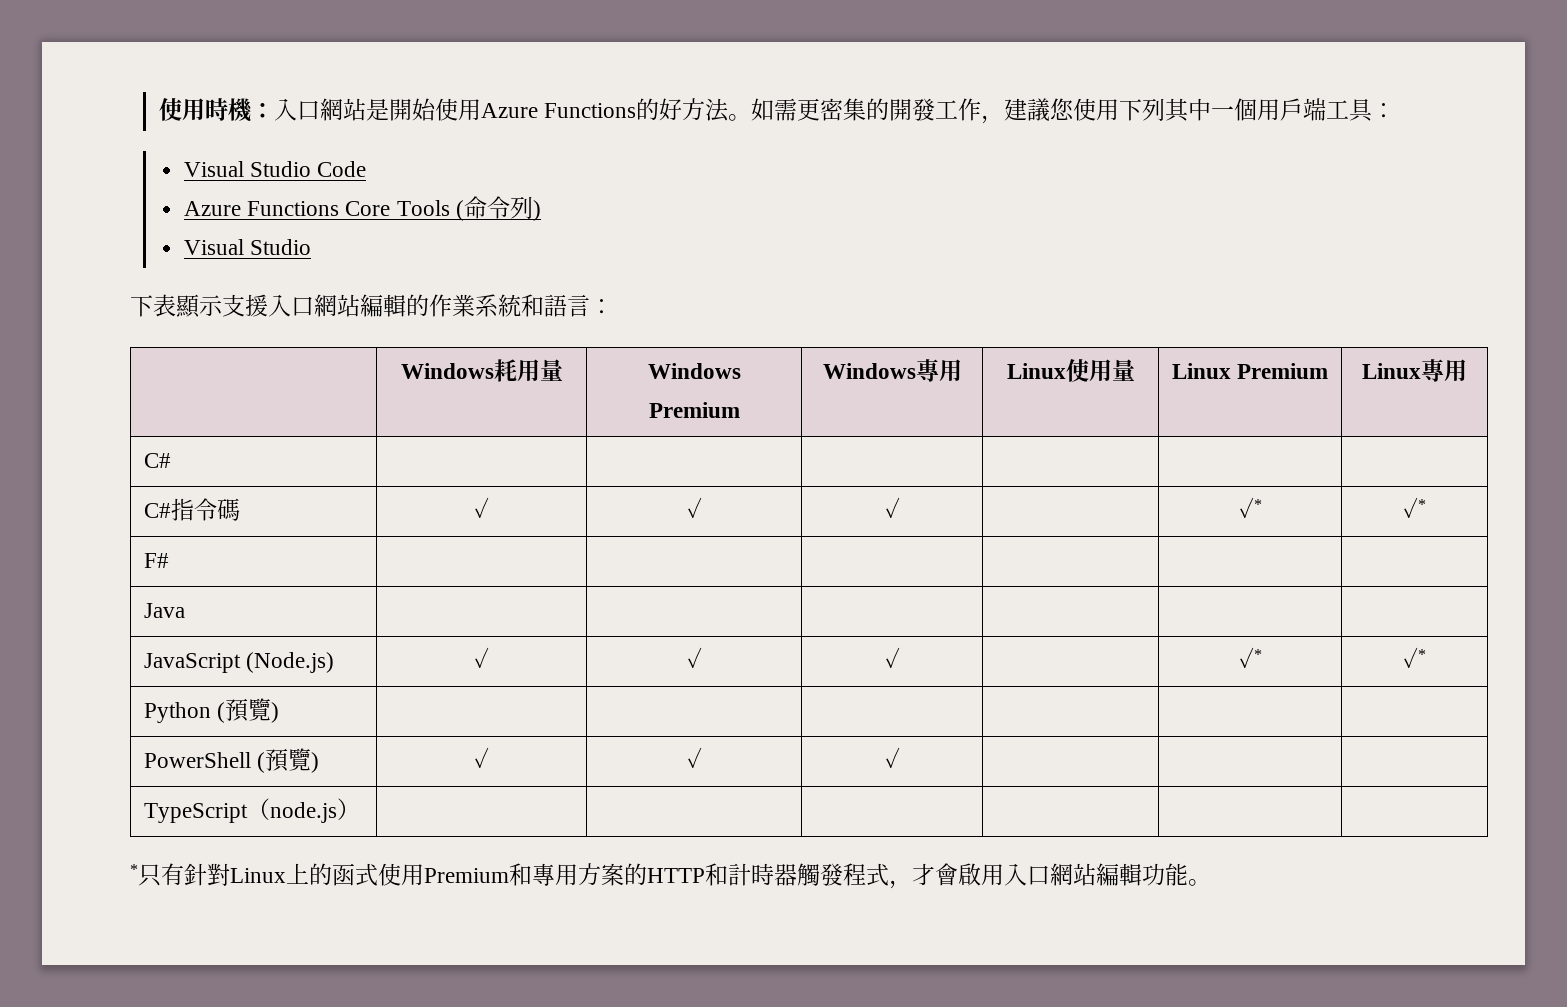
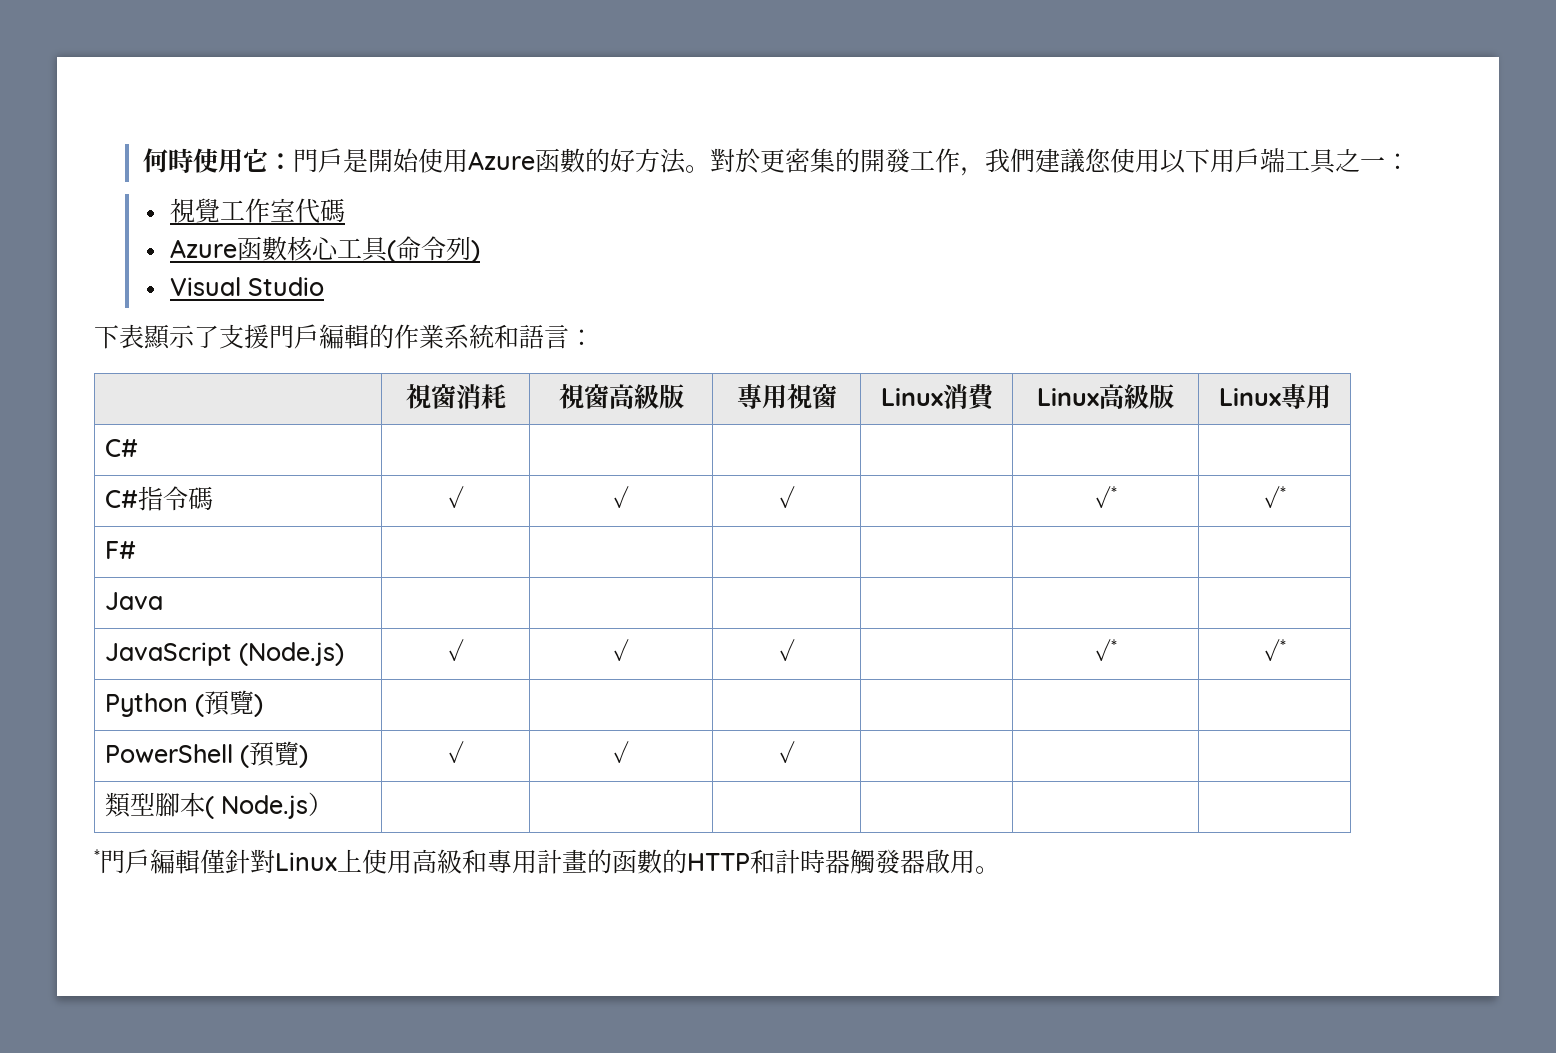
- 使用時機：入口網站是開始使用Azure Functions的好方法。
+ 何時使用它：門戶是開始使用Azure函數的好方法。
- 如需更密集的開發工作，建議您使用下列其中一個用戶端工具：
- Visual Studio Code
- Azure Functions Core Tools (命令列)
+ 對於更密集的開發工作，我們建議您使用以下用戶端工具之一：
+ 視覺工作室代碼
+ Azure函數核心工具(命令列)
- 下表顯示支援入口網站編輯的作業系統和語言：
+ 下表顯示了支援門戶編輯的作業系統和語言：
- | Windows耗用量 | Windows Premium | Windows專用 | Linux使用量 | Linux Premium | Linux專用
+ | 視窗消耗 | 視窗高級版 | 專用視窗 | Linux消費 | Linux高級版 | Linux專用
- TypeScript（node.js） | | | | | |
- *只有針對Linux上的函式使用Premium和專用方案的HTTP和計時器觸發程式，才會啟用入口網站編輯功能。
+ 類型腳本( Node.js） | | | | | |
+ *門戶編輯僅針對Linux上使用高級和專用計畫的函數的HTTP和計時器觸發器啟用。

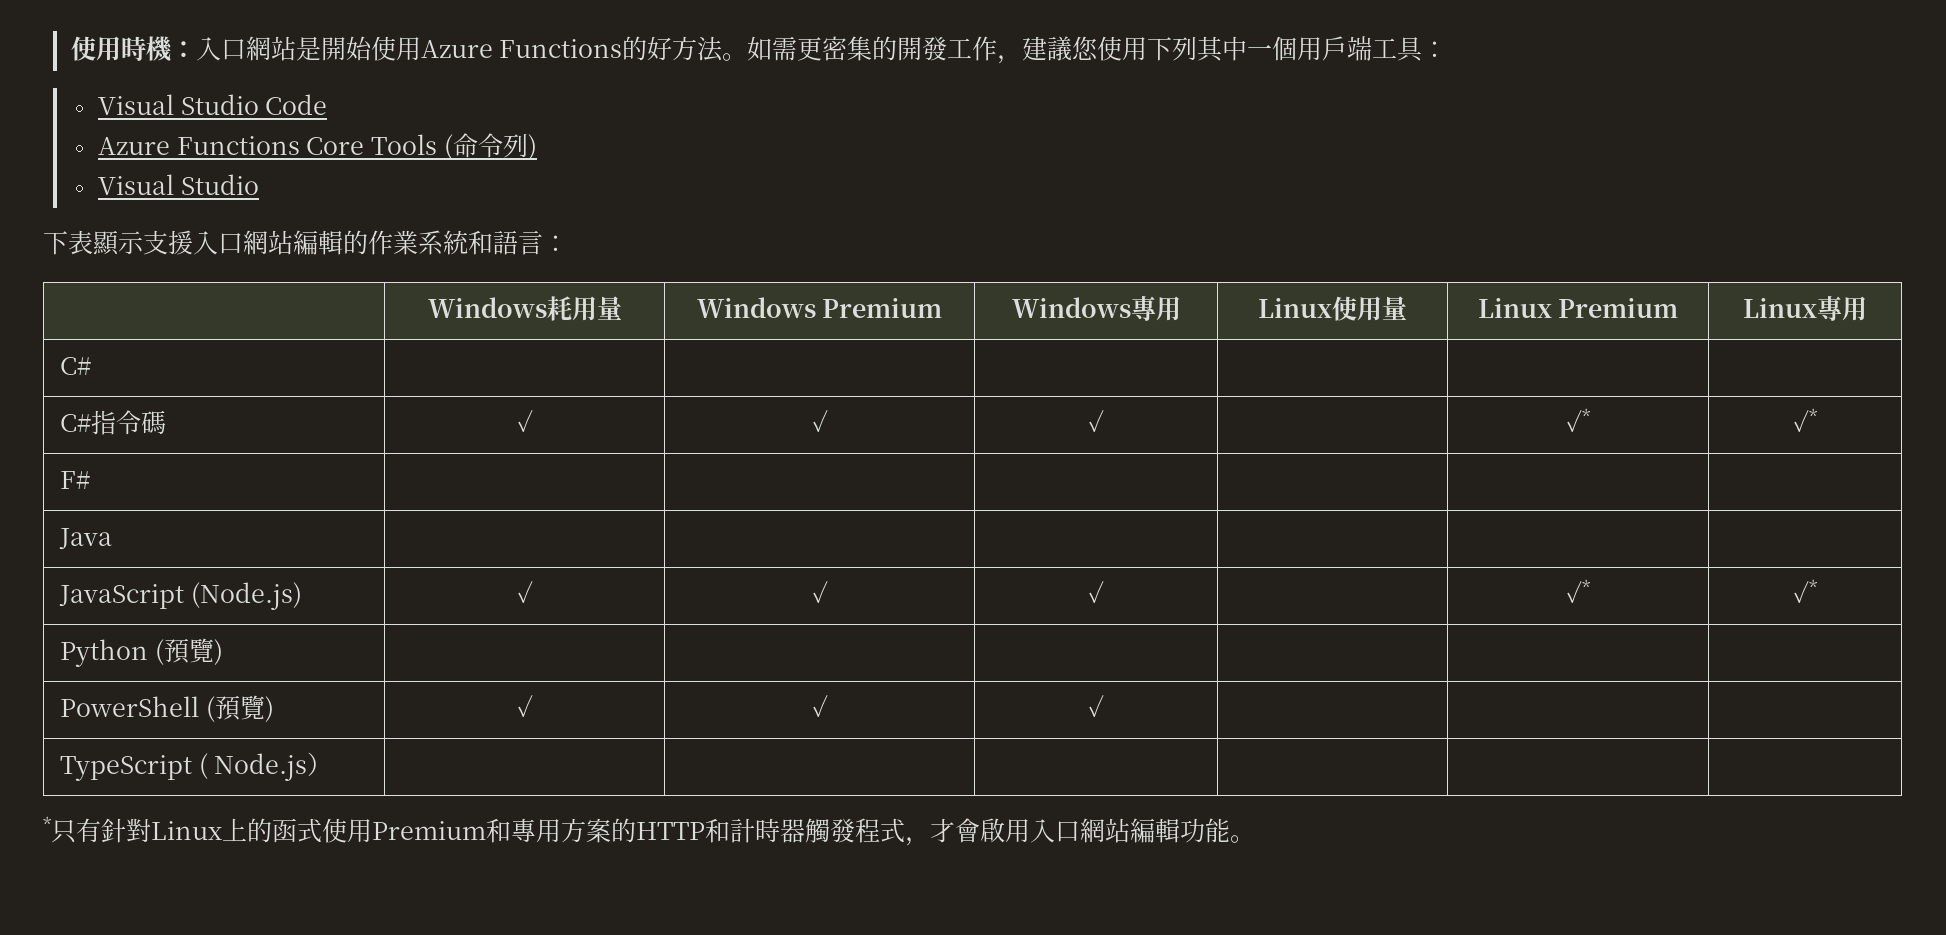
- 何時使用它：門戶是開始使用Azure函數的好方法。
+ 使用時機：入口網站是開始使用Azure Functions的好方法。
- 對於更密集的開發工作，我們建議您使用以下用戶端工具之一：
- 視覺工作室代碼
- Azure函數核心工具(命令列)
+ 如需更密集的開發工作，建議您使用下列其中一個用戶端工具：
+ Visual Studio Code
+ Azure Functions Core Tools (命令列)
- 下表顯示了支援門戶編輯的作業系統和語言：
+ 下表顯示支援入口網站編輯的作業系統和語言：
- | 視窗消耗 | 視窗高級版 | 專用視窗 | Linux消費 | Linux高級版 | Linux專用
+ | Windows耗用量 | Windows Premium | Windows專用 | Linux使用量 | Linux Premium | Linux專用
- 類型腳本( Node.js） | | | | | |
+ TypeScript ( Node.js） | | | | | |
- *門戶編輯僅針對Linux上使用高級和專用計畫的函數的HTTP和計時器觸發器啟用。
+ *只有針對Linux上的函式使用Premium和專用方案的HTTP和計時器觸發程式，才會啟用入口網站編輯功能。

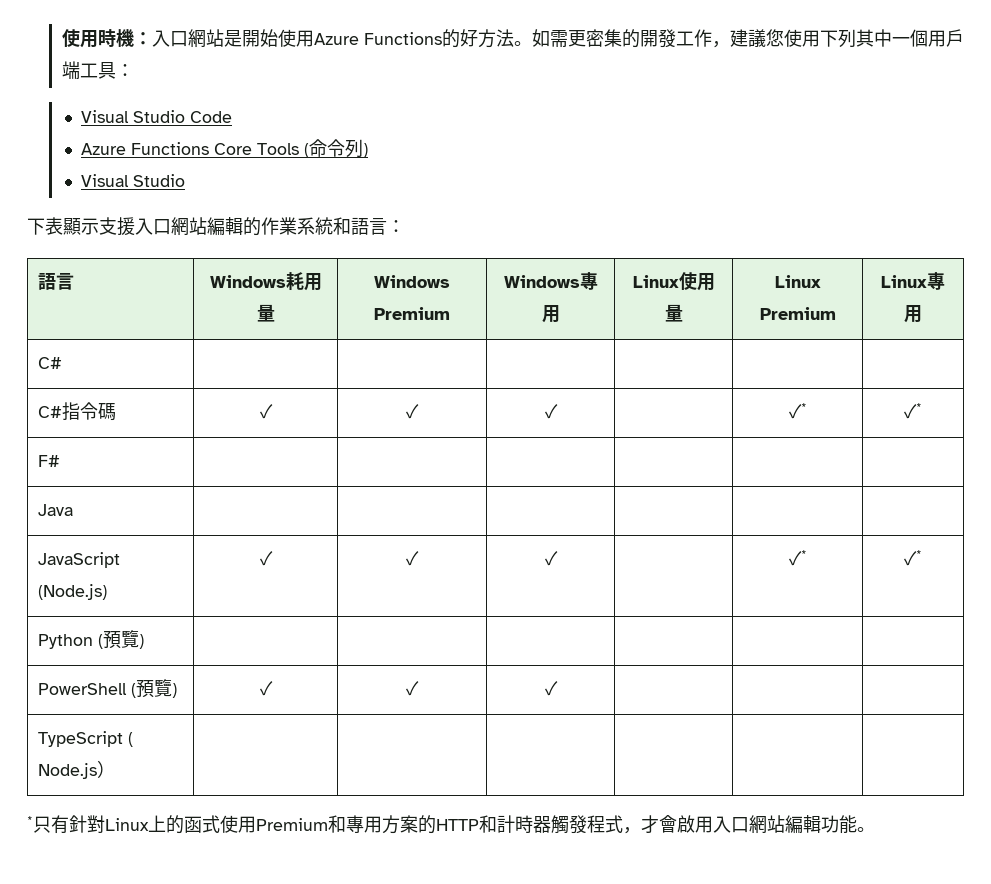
- | Windows耗用量 | Windows Premium | Windows專用 | Linux使用量 | Linux Premium | Linux專用
+ 語言 | Windows耗用量 | Windows Premium | Windows專用 | Linux使用量 | Linux Premium | Linux專用

